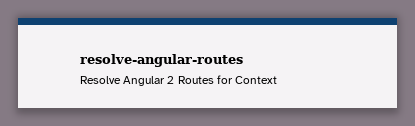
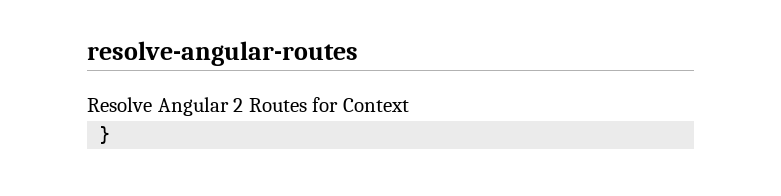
+ }

